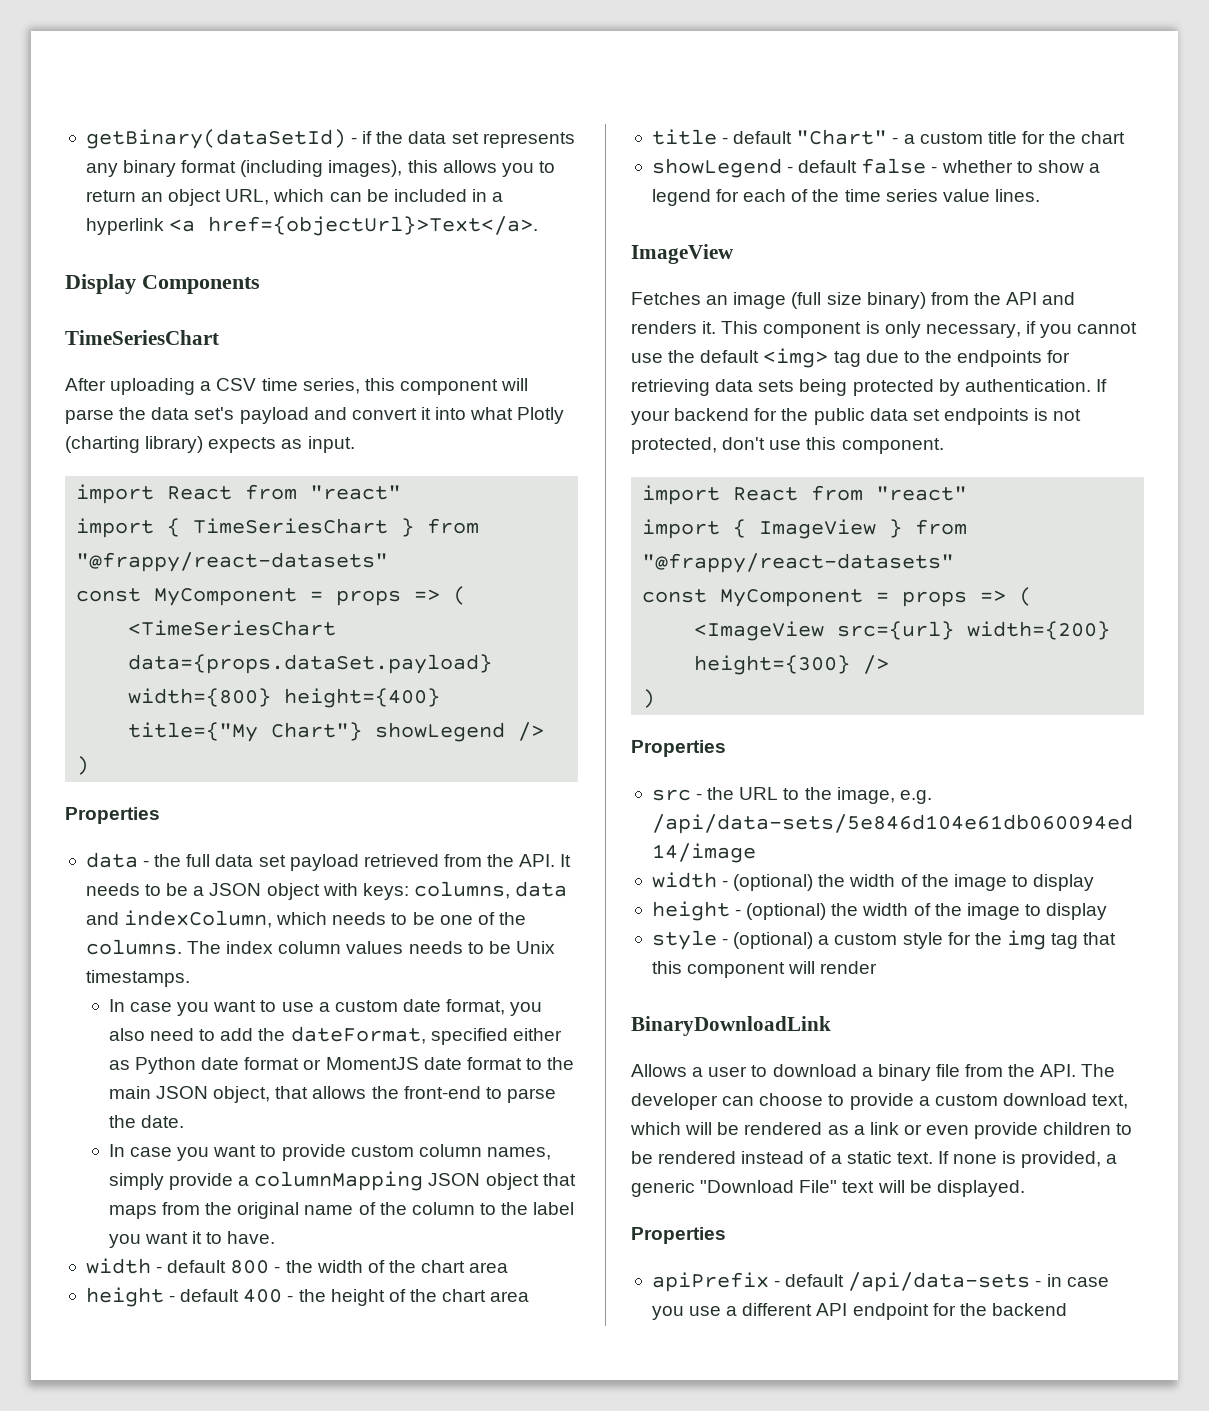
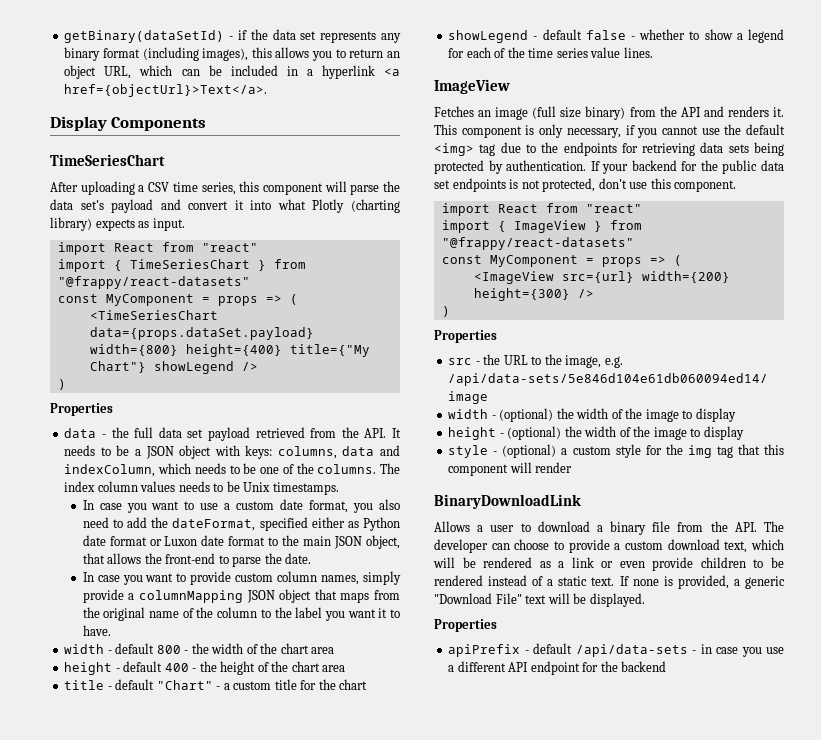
- In case you want to use a custom date format, you also need to add the dateFormat, specified either as Python date format or MomentJS date format to the main JSON object, that allows the front-end to parse the date.
+ In case you want to use a custom date format, you also need to add the dateFormat, specified either as Python date format or Luxon date format to the main JSON object, that allows the front-end to parse the date.

